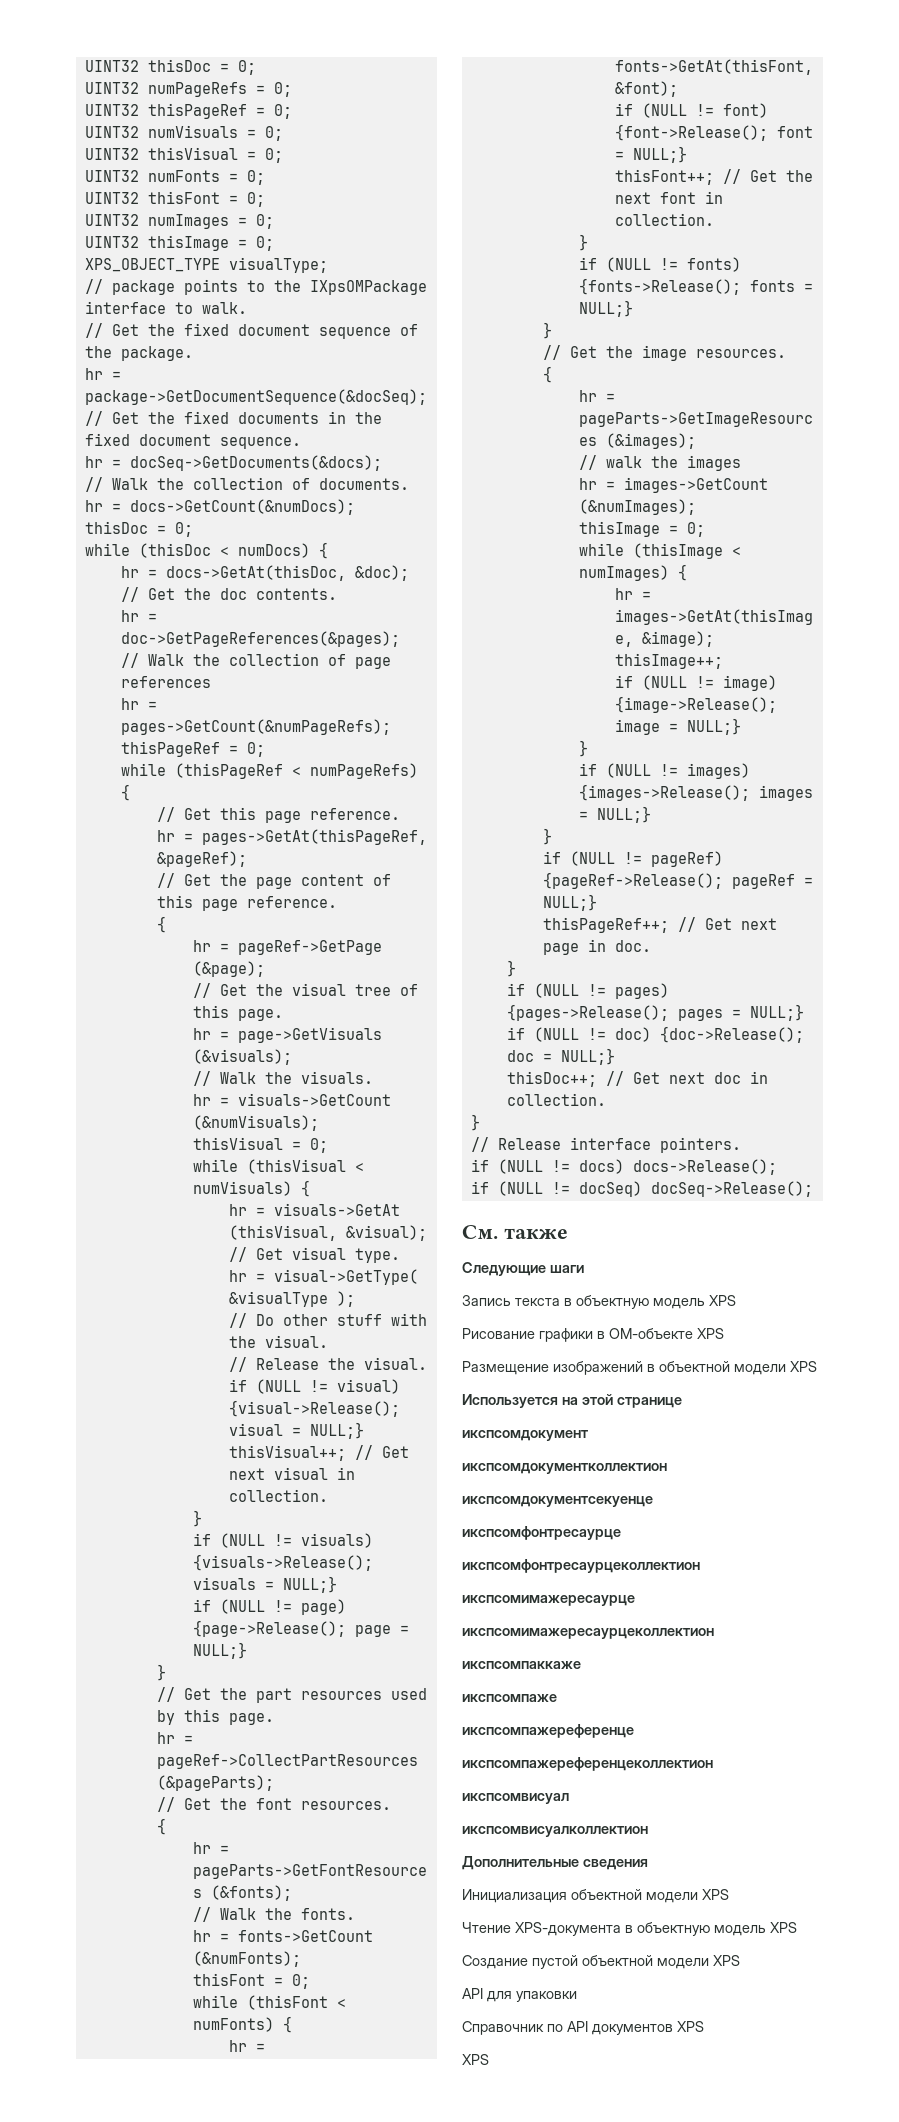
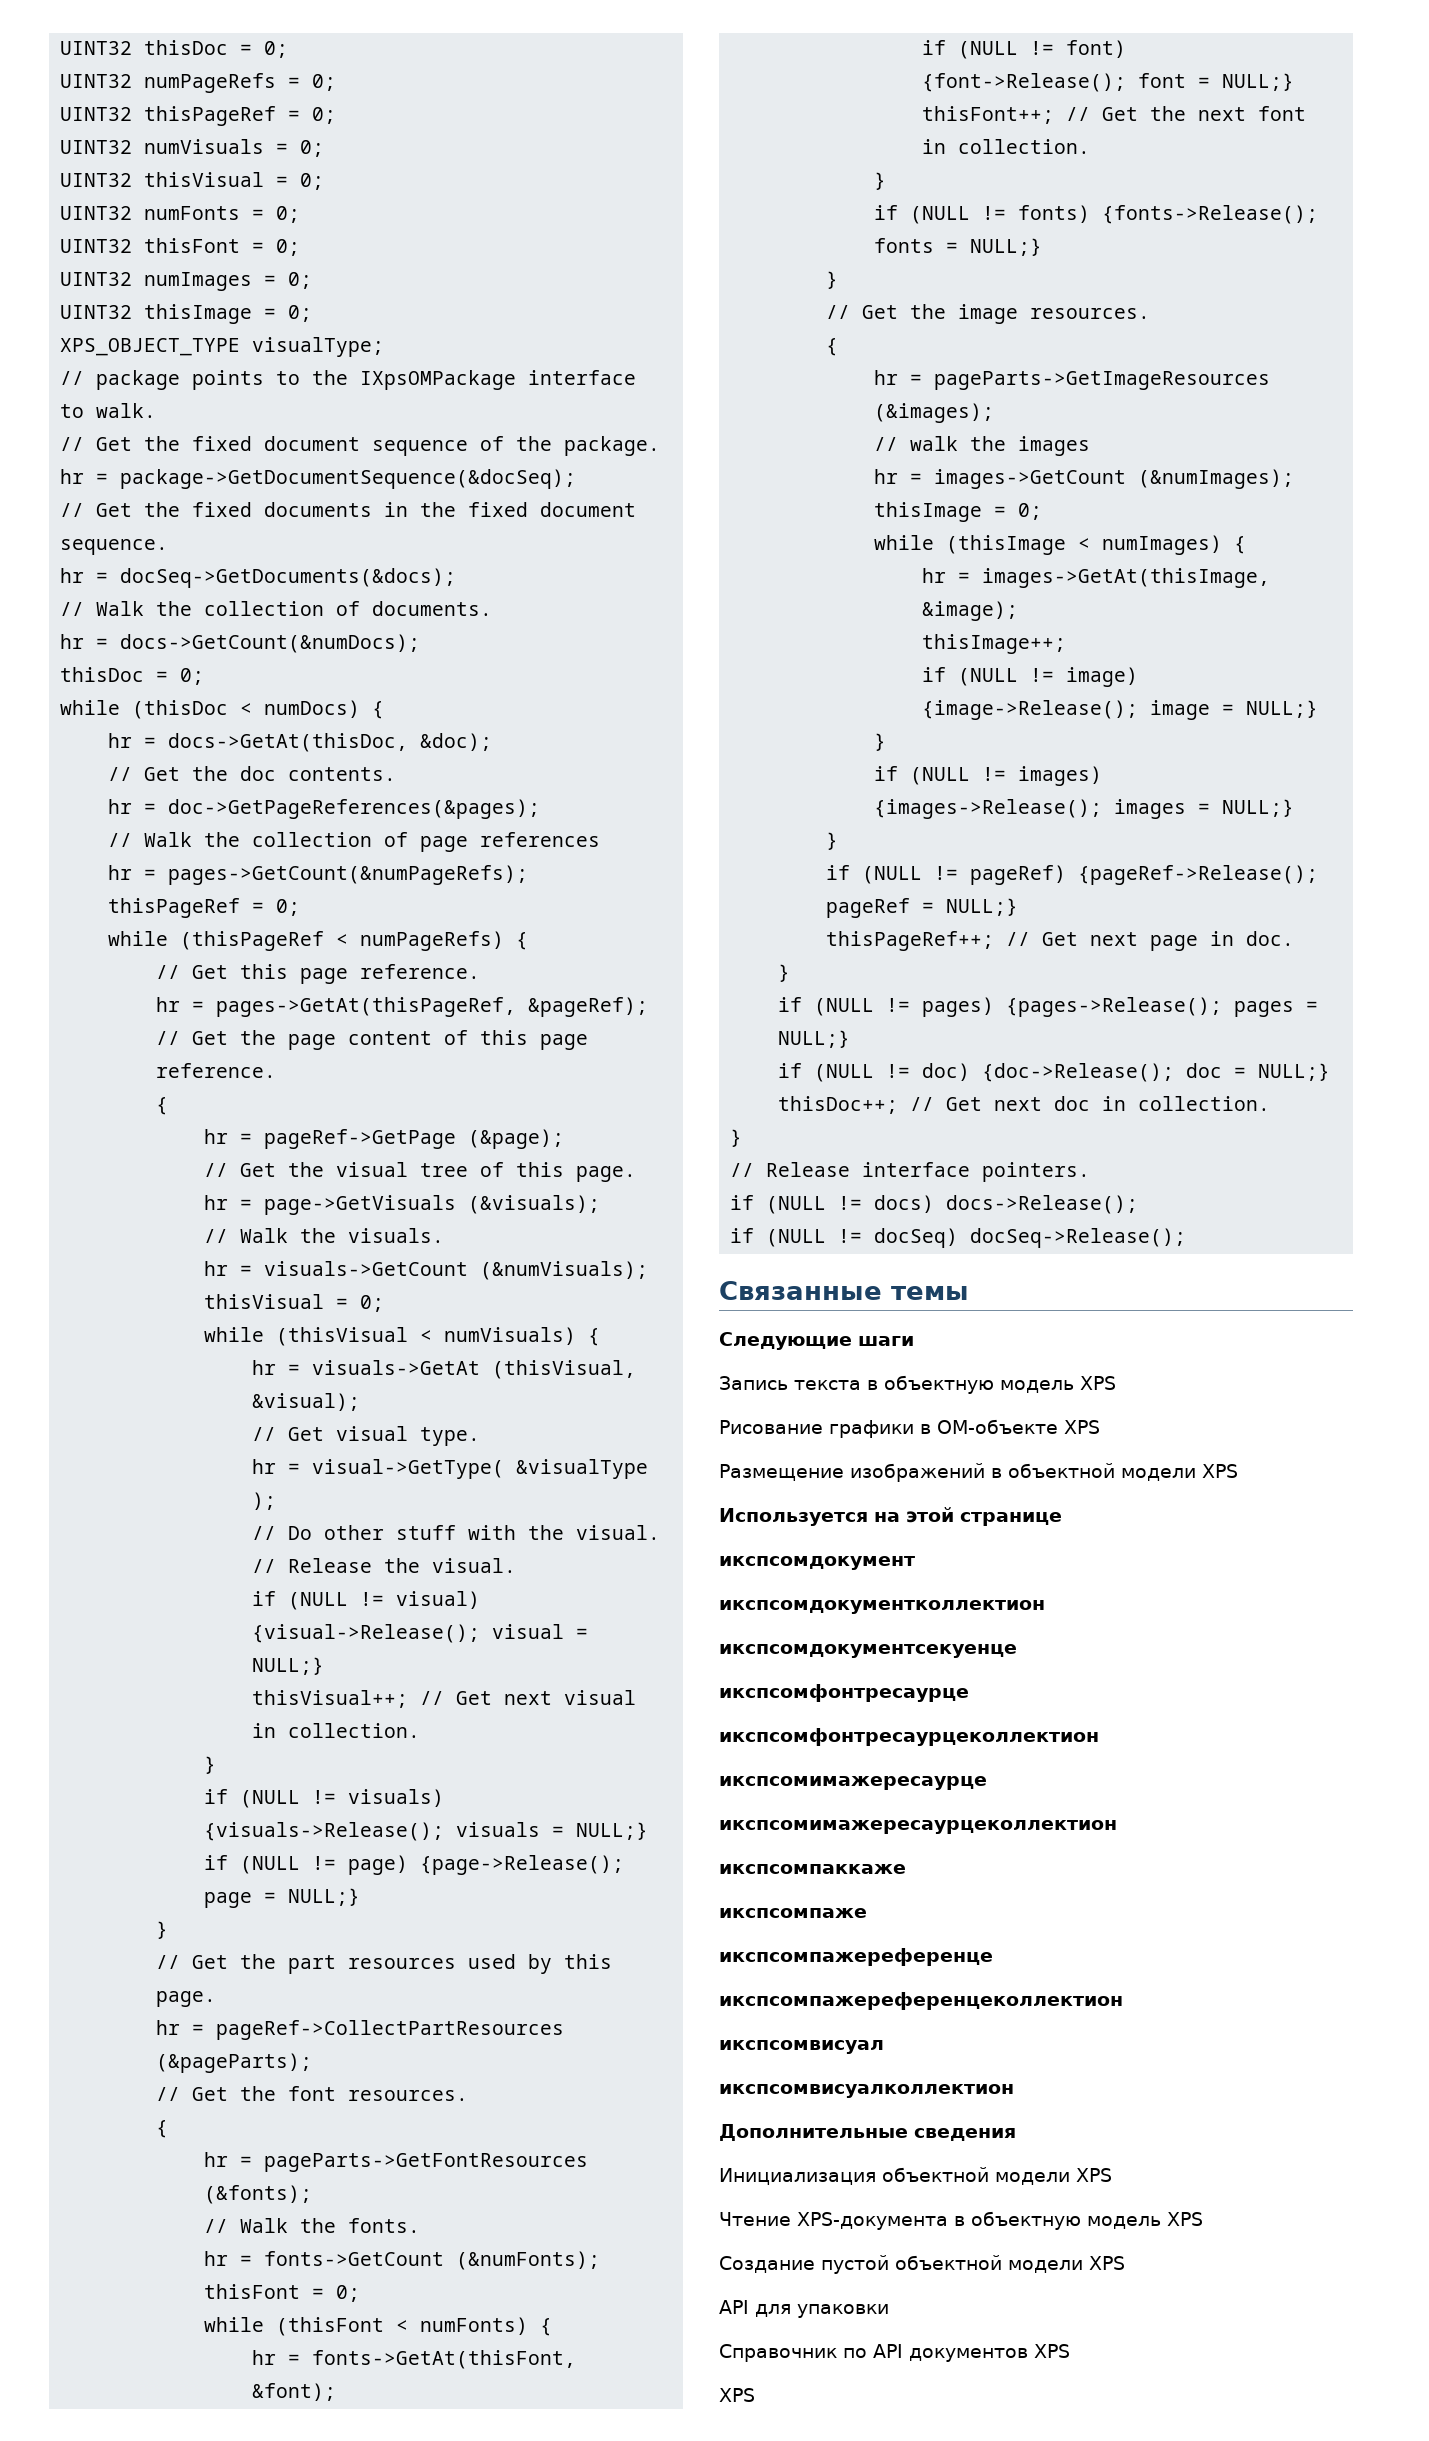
- См. также
+ Связанные темы

